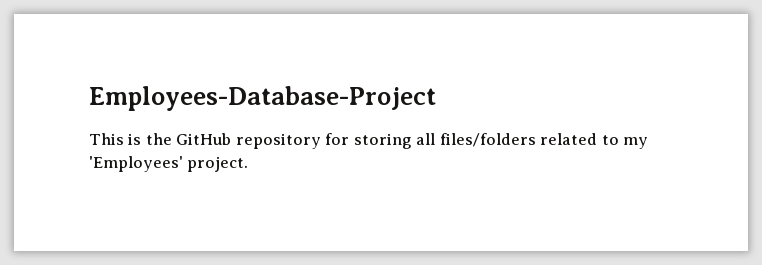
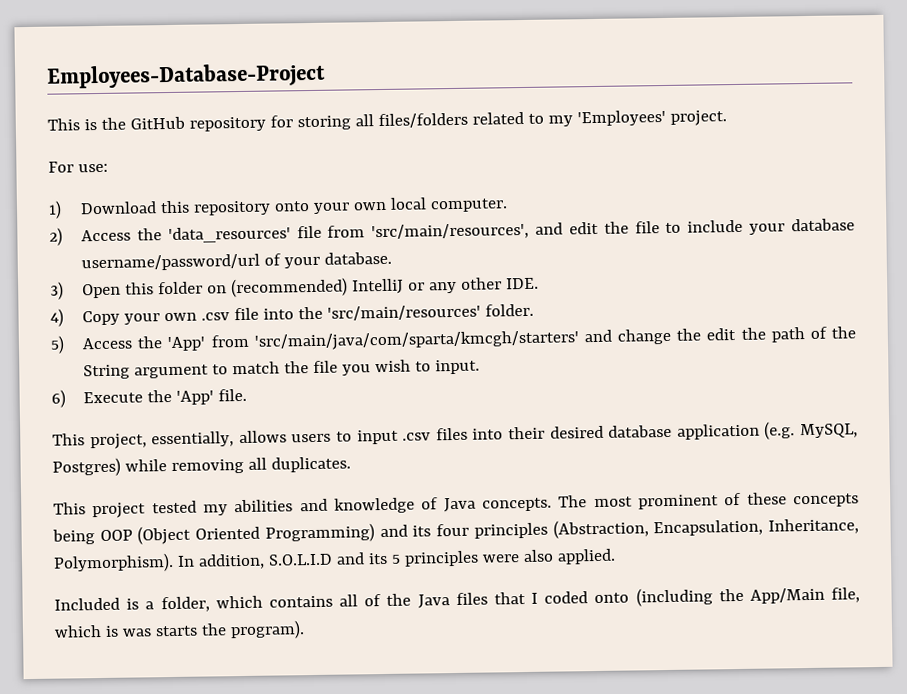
+ For use:
+ 1) Download this repository onto your own local computer.
+ 2) Access the 'data_resources' file from 'src/main/resources', and edit the file to include your database username/password/url of your database.
+ 3) Open this folder on (recommended) IntelliJ or any other IDE.
+ 4) Copy your own .csv file into the 'src/main/resources' folder.
+ 5) Access the 'App' from 'src/main/java/com/sparta/kmcgh/starters' and change the edit the path of the String argument to match the file you wish to input.
+ 6) Execute the 'App' file.
+ This project, essentially, allows users to input .csv files into their desired database application (e.g. MySQL, Postgres) while removing all duplicates.
+ This project tested my abilities and knowledge of Java concepts. The most prominent of these concepts being OOP (Object Oriented Programming) and its four principles (Abstraction, Encapsulation, Inheritance, Polymorphism). In addition, S.O.L.I.D and its 5 principles were also applied.
+ Included is a folder, which contains all of the Java files that I coded onto (including the App/Main file, which is was starts the program).

